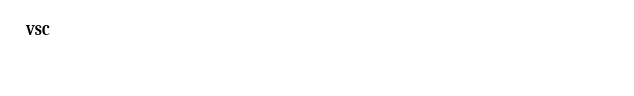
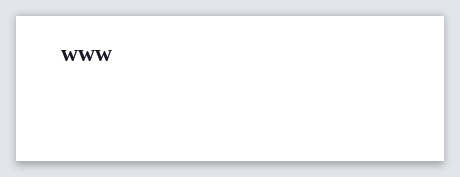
- VSC
+ www

